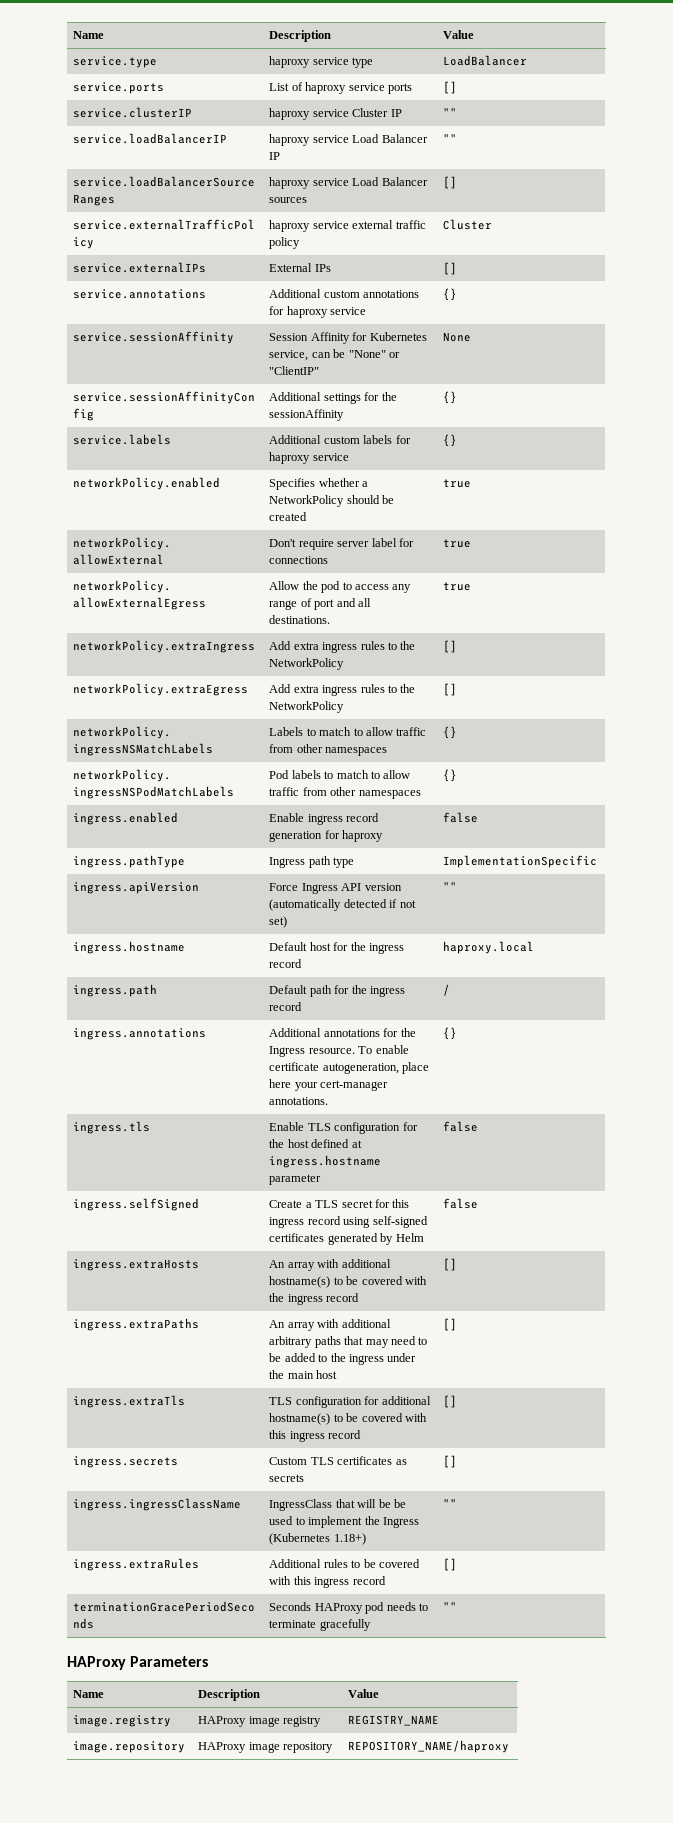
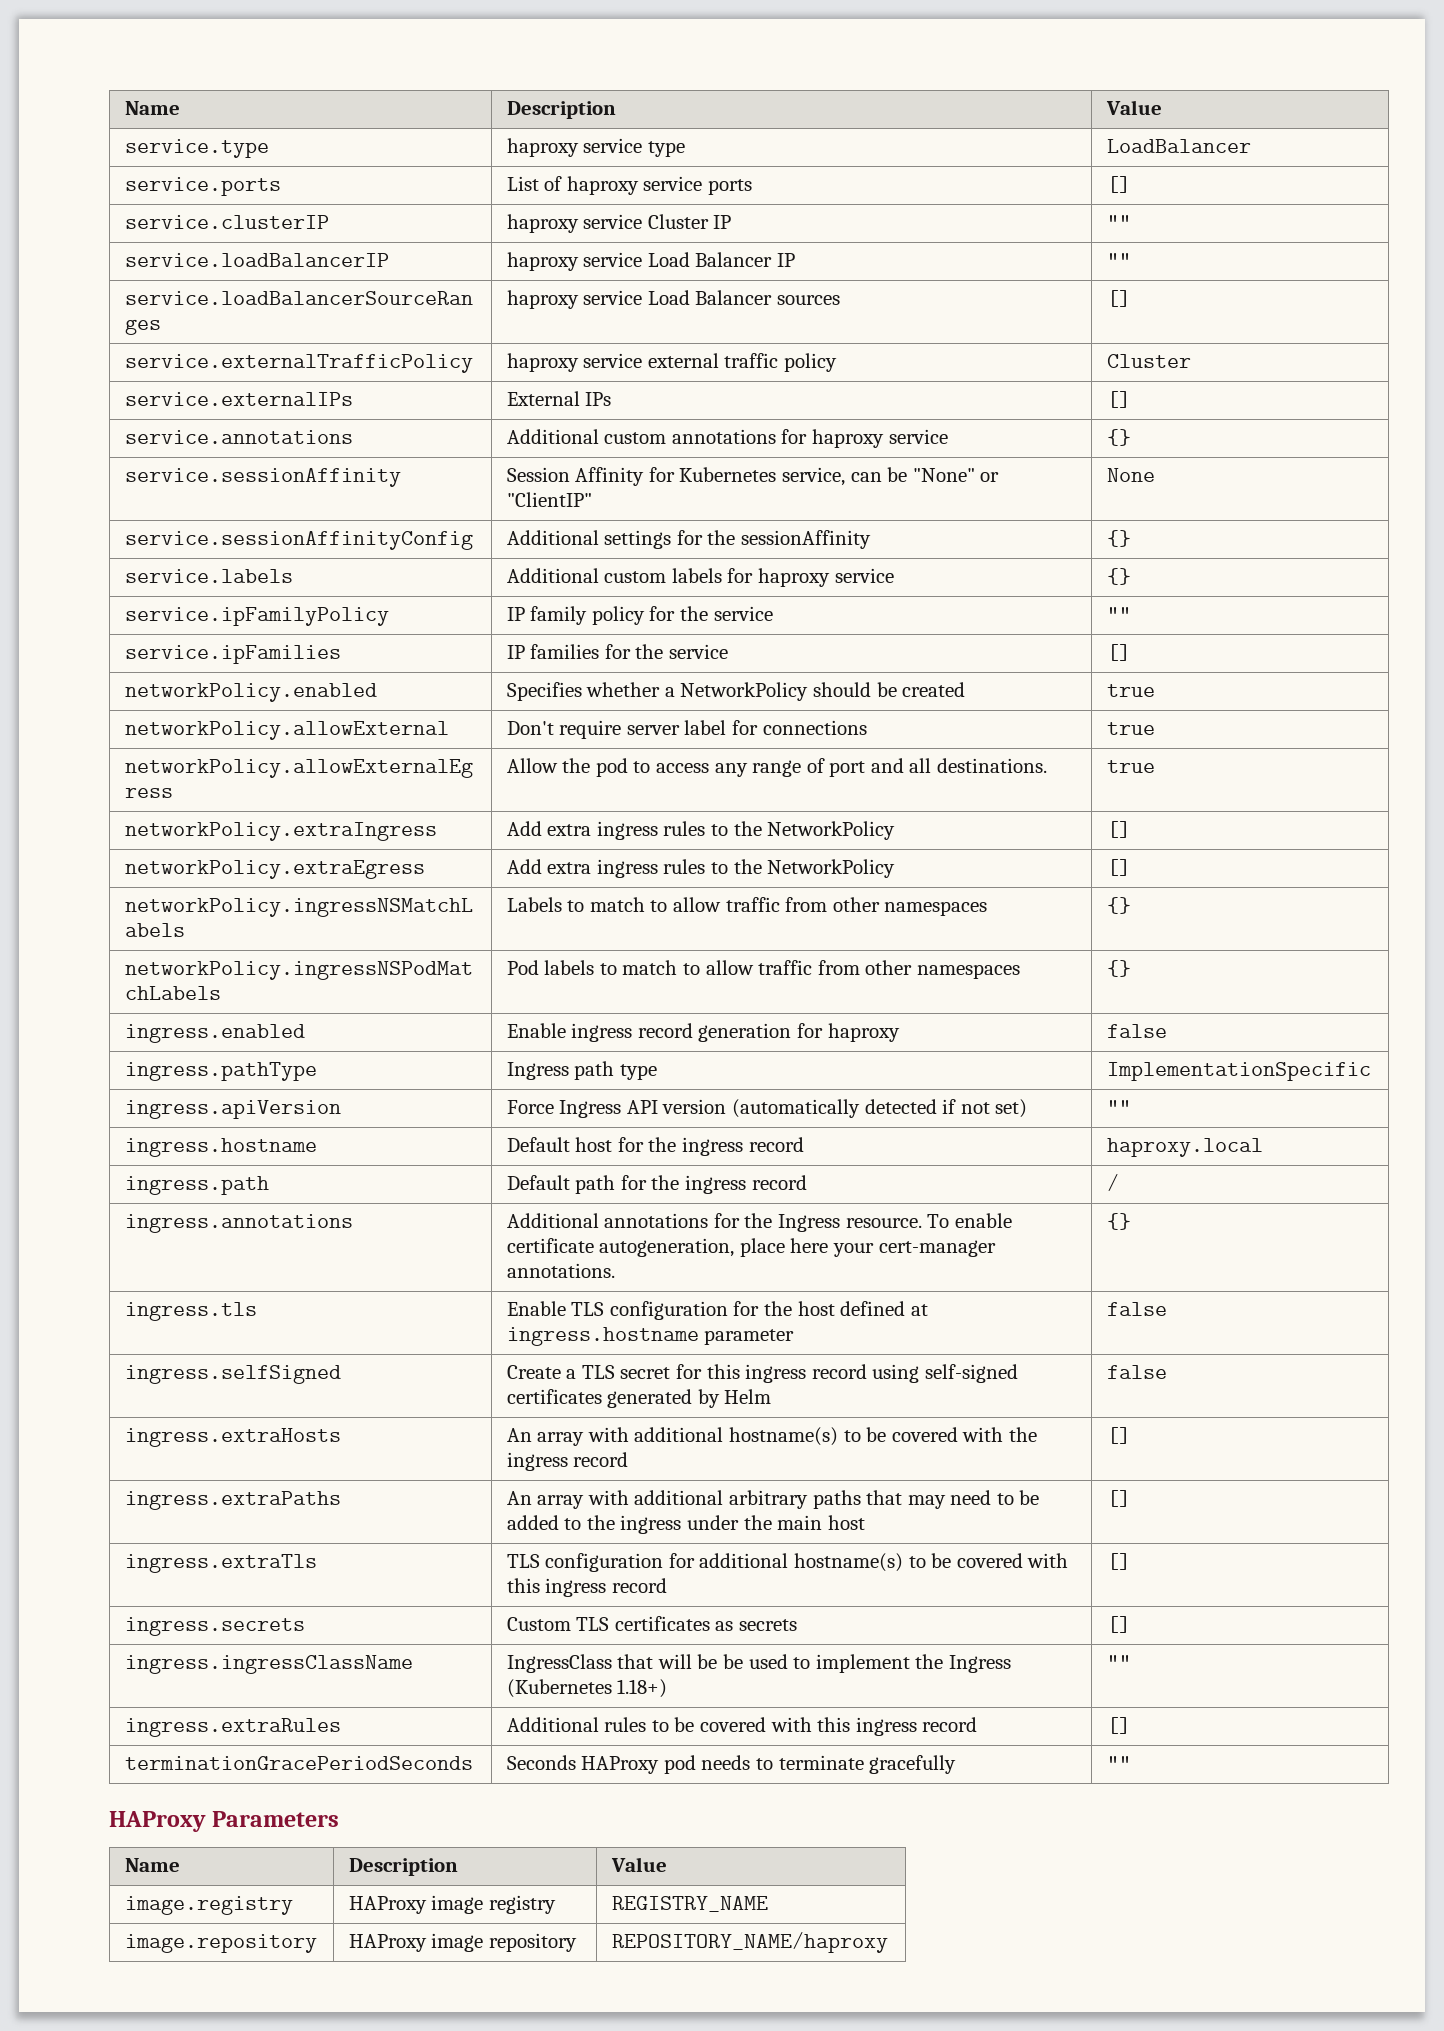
+ service.ipFamilyPolicy | IP family policy for the service | ""
+ service.ipFamilies | IP families for the service | []

